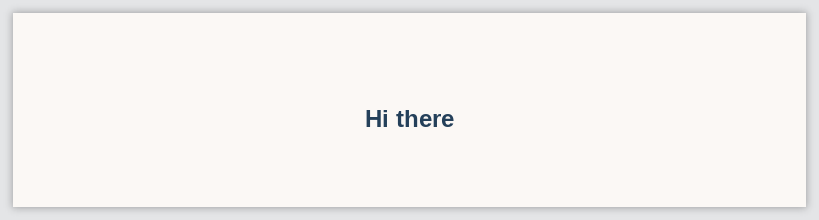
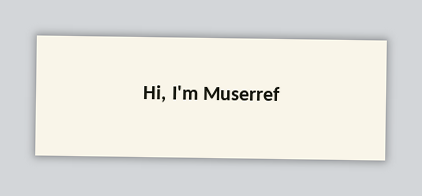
- Hi there
+ Hi, I'm Muserref

